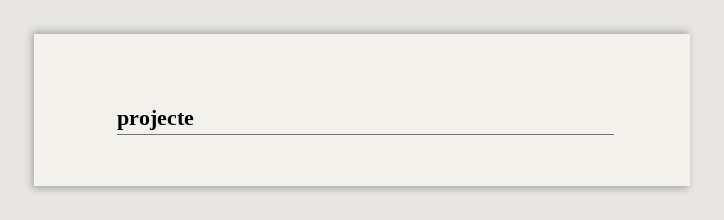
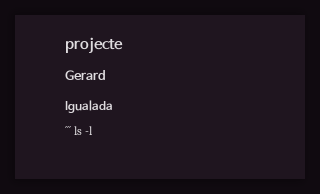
+ Gerard
+ Igualada
+ ´´´ ls -l

